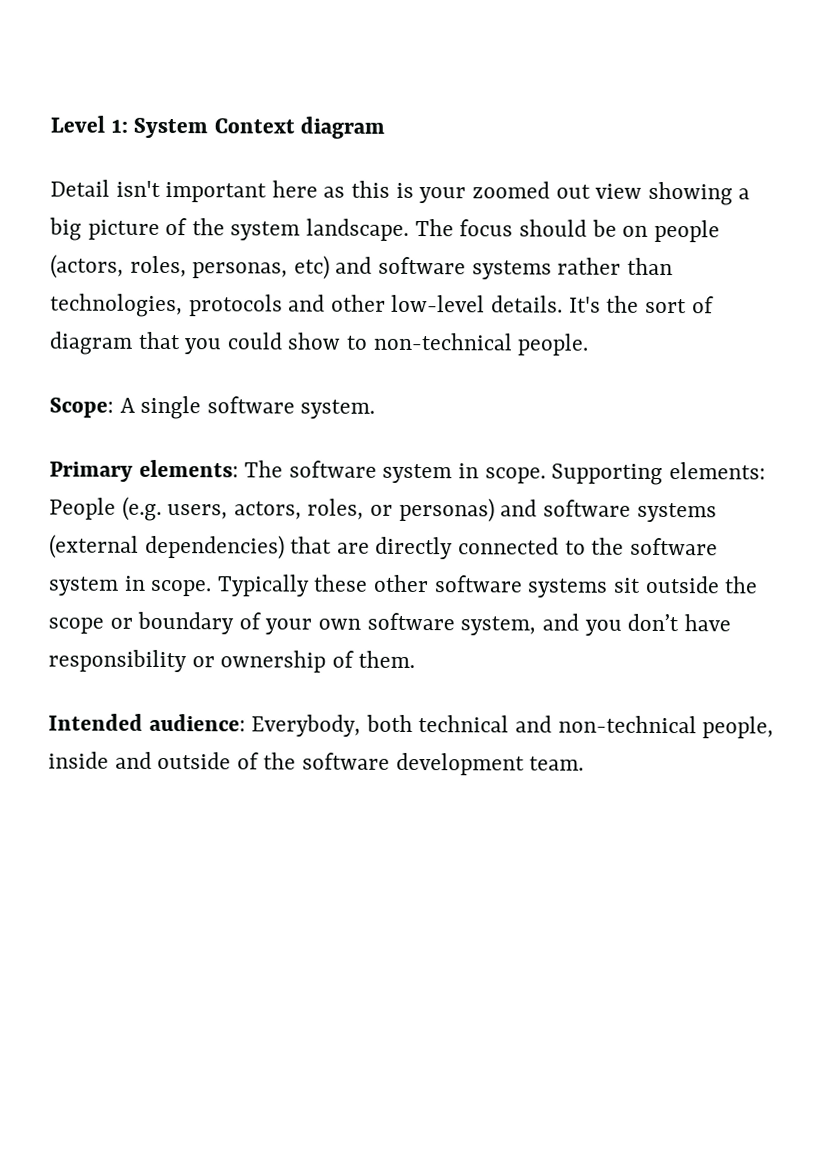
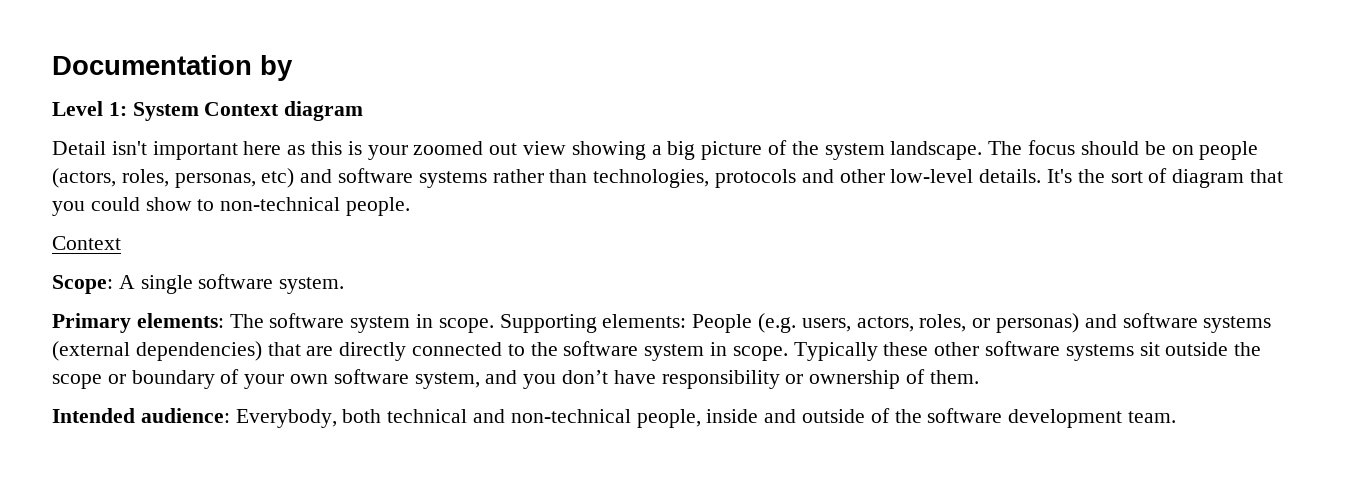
+ Documentation by
  It's the sort of diagram that you could show to non-technical people.
+ Context

